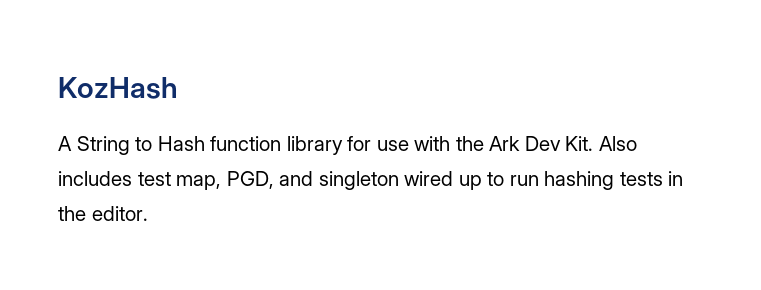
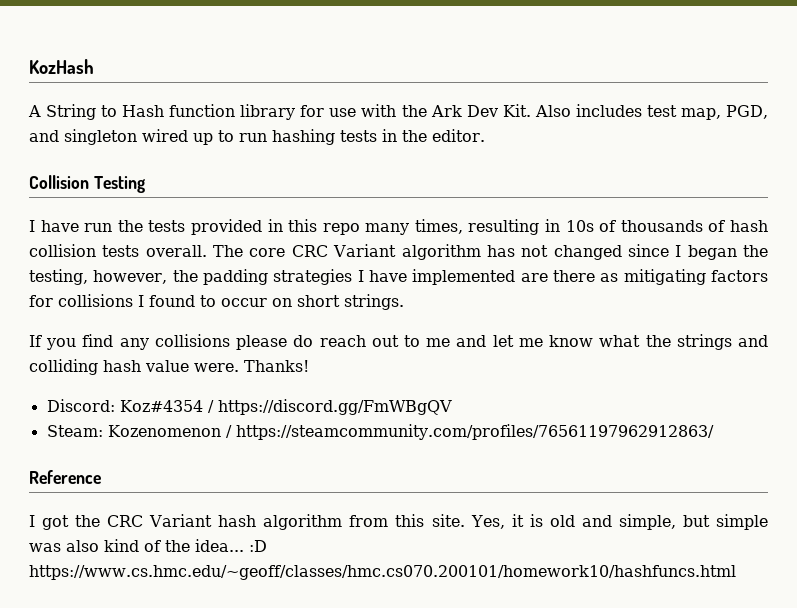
+ Collision Testing
+ I have run the tests provided in this repo many times, resulting in 10s of thousands of hash collision tests overall. The core CRC Variant algorithm has not changed since I began the testing, however, the padding strategies I have implemented are there as mitigating factors for collisions I found to occur on short strings.
+ If you find any collisions please do reach out to me and let me know what the strings and colliding hash value were. Thanks!
+ Discord: Koz#4354 / https://discord.gg/FmWBgQV
+ Steam: Kozenomenon / https://steamcommunity.com/profiles/76561197962912863/
+ Reference
+ I got the CRC Variant hash algorithm from this site. Yes, it is old and simple, but simple was also kind of the idea... :D https://www.cs.hmc.edu/~geoff/classes/hmc.cs070.200101/homework10/hashfuncs.html

